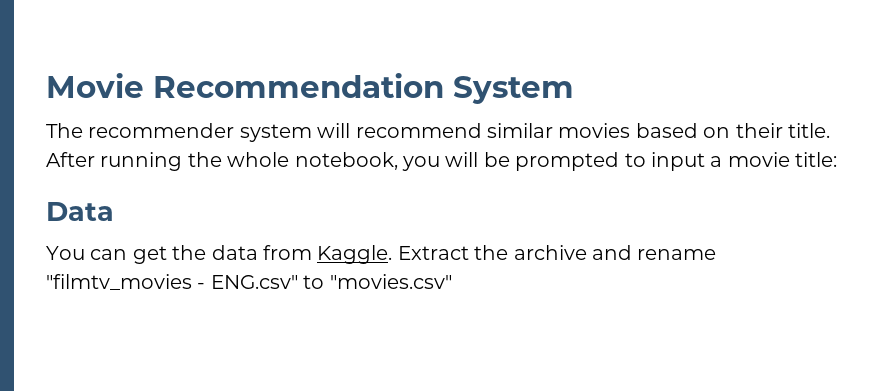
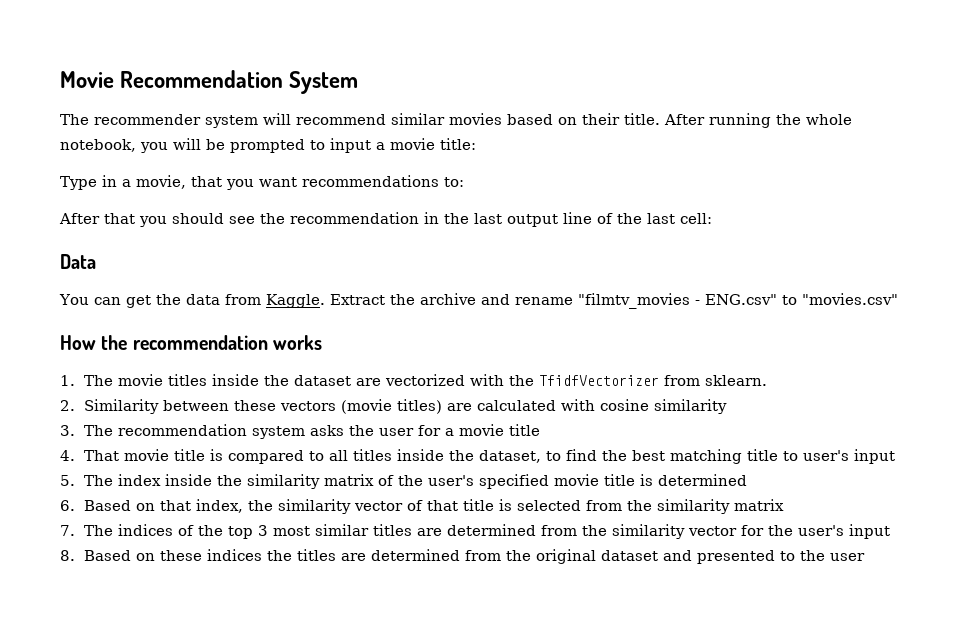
+ Type in a movie, that you want recommendations to:
+ After that you should see the recommendation in the last output line of the last cell:
+ How the recommendation works
+ 1. The movie titles inside the dataset are vectorized with the TfidfVectorizer from sklearn.
+ 2. Similarity between these vectors (movie titles) are calculated with cosine similarity
+ 3. The recommendation system asks the user for a movie title
+ 4. That movie title is compared to all titles inside the dataset, to find the best matching title to user's input
+ 5. The index inside the similarity matrix of the user's specified movie title is determined
+ 6. Based on that index, the similarity vector of that title is selected from the similarity matrix
+ 7. The indices of the top 3 most similar titles are determined from the similarity vector for the user's input
+ 8. Based on these indices the titles are determined from the original dataset and presented to the user

